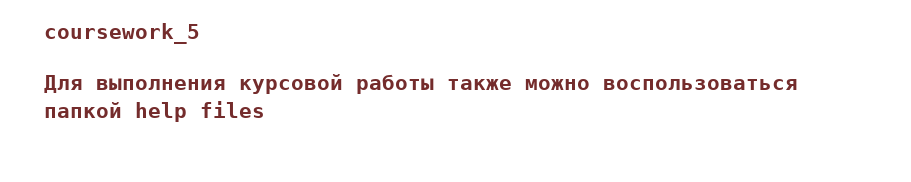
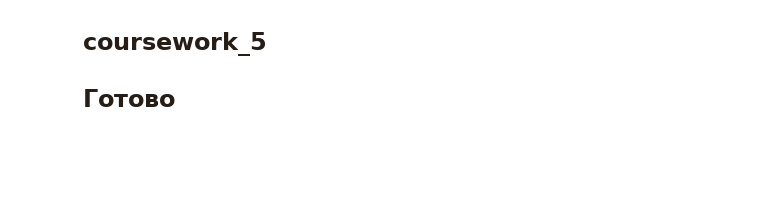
- Для выполнения курсовой работы также можно воспользоваться папкой help files
+ Готово

